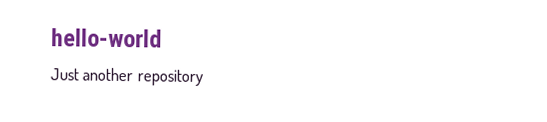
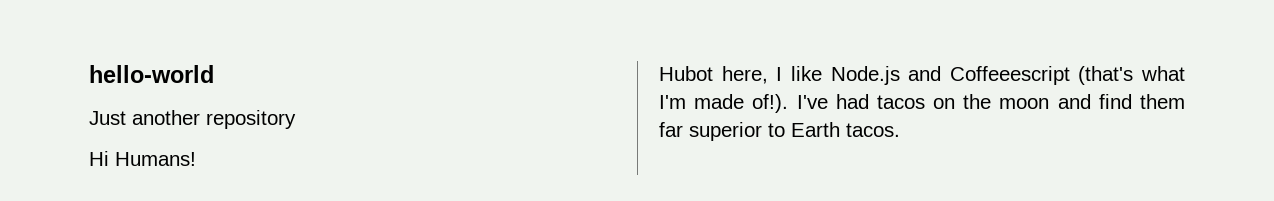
+ Hi Humans!
+ Hubot here, I like Node.js and Coffeeescript (that's what I'm made of!). I've had tacos on the moon and find them far superior to Earth tacos.

